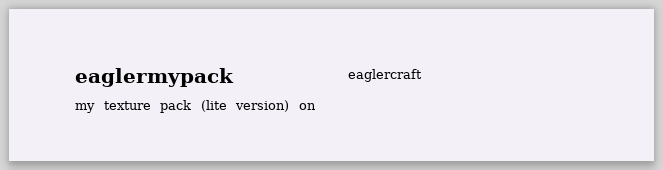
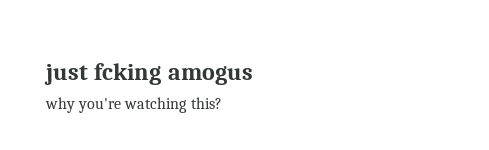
- eaglermypack
- my texture pack (lite version) on eaglercraft
+ just fcking amogus
+ why you're watching this?

